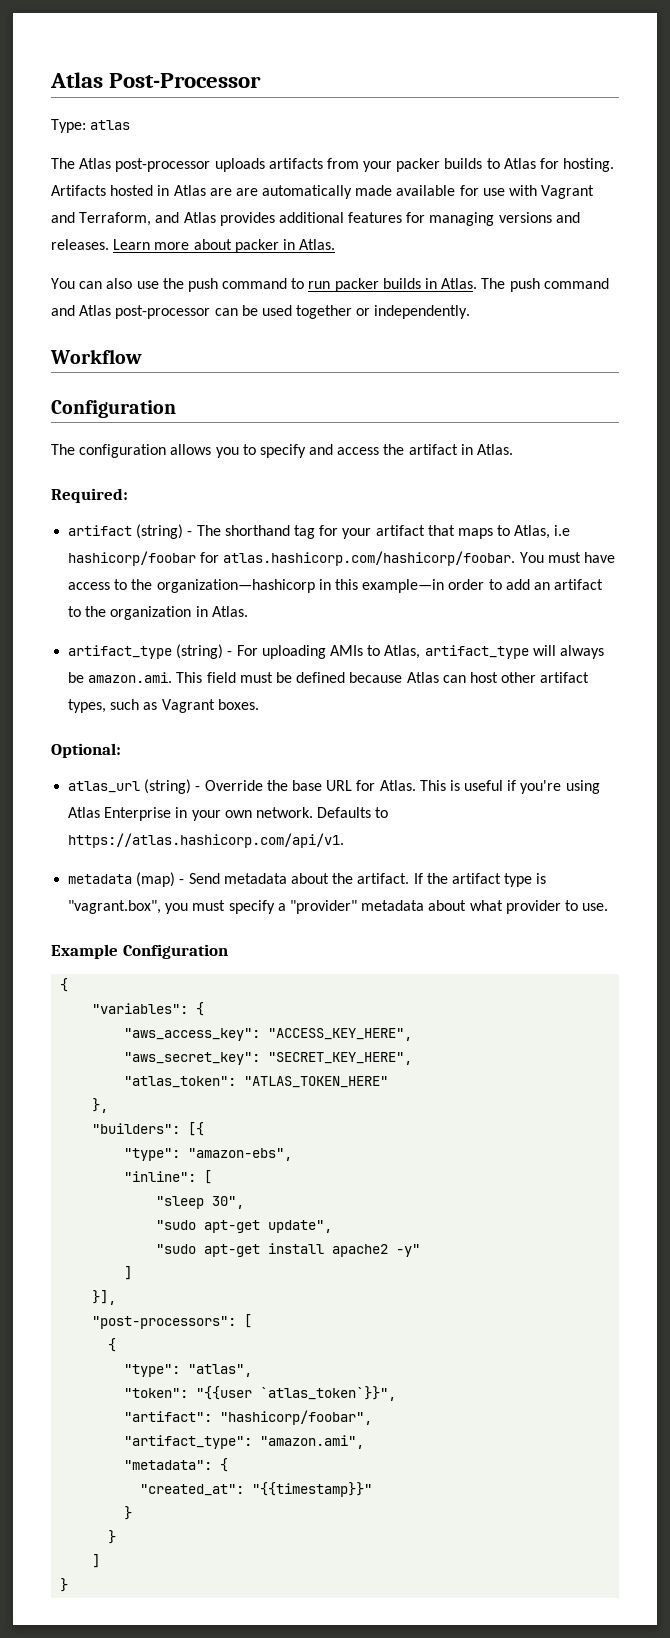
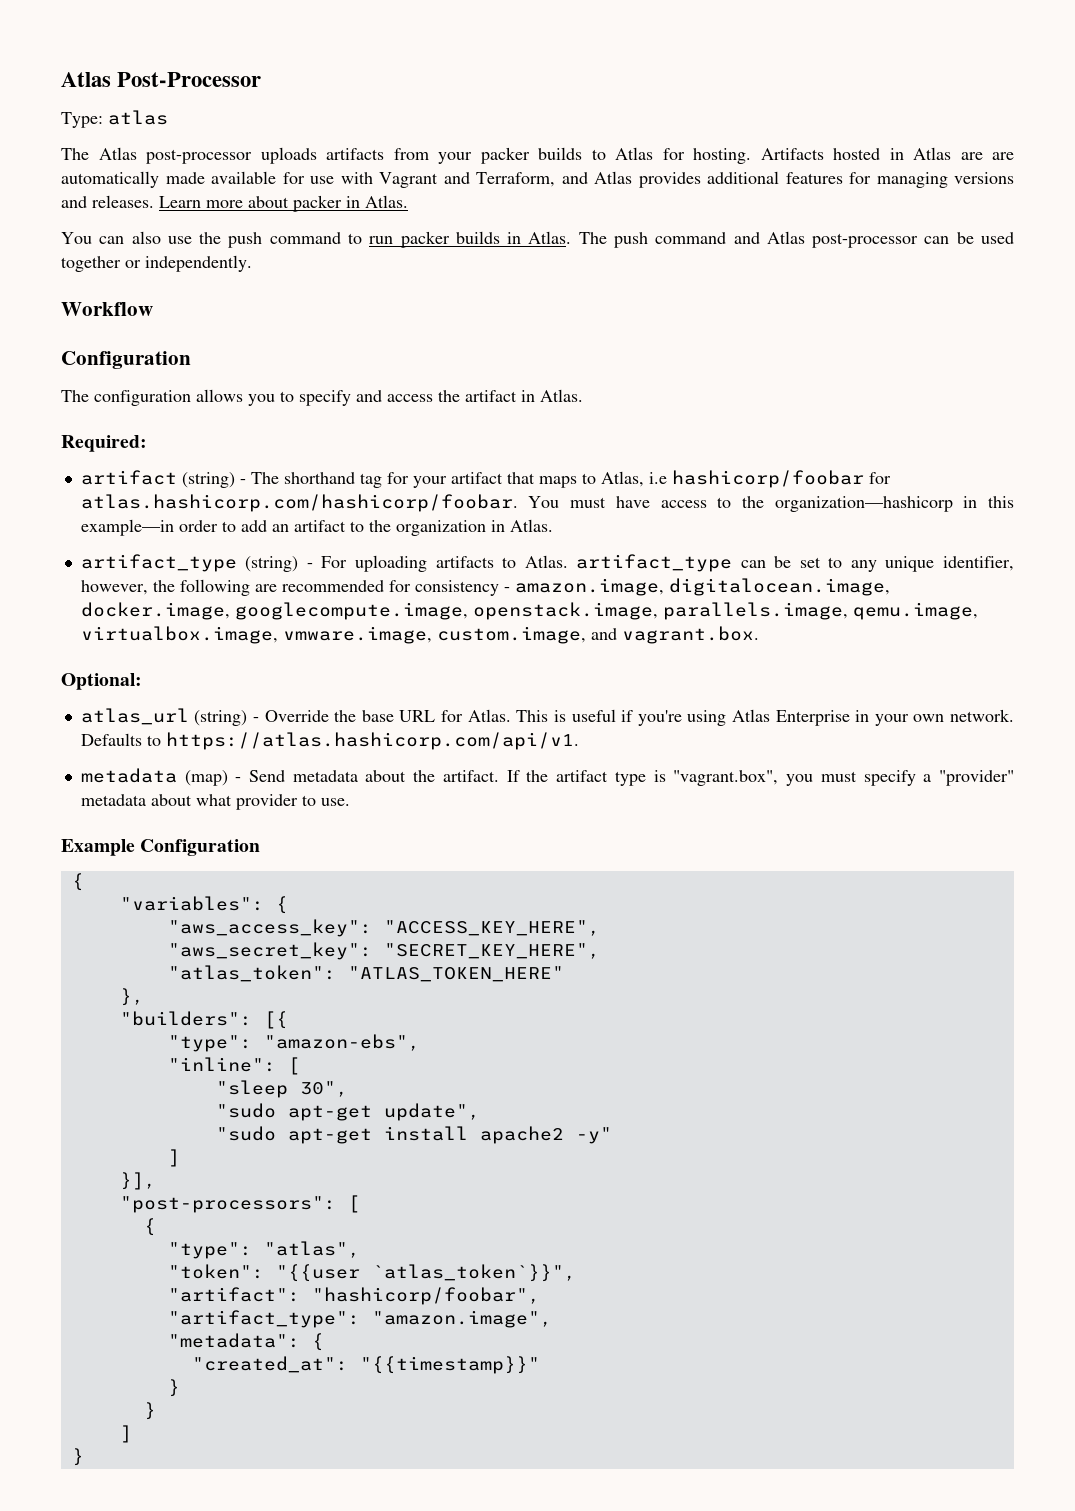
- artifact_type (string) - For uploading AMIs to Atlas, artifact_type will always be amazon.ami. This field must be defined because Atlas can host other artifact types, such as Vagrant boxes.
+ artifact_type (string) - For uploading artifacts to Atlas. artifact_type can be set to any unique identifier, however, the following are recommended for consistency - amazon.image, digitalocean.image, docker.image, googlecompute.image, openstack.image, parallels.image, qemu.image, virtualbox.image, vmware.image, custom.image, and vagrant.box.
- "artifact_type": "amazon.ami",
+ "artifact_type": "amazon.image",

